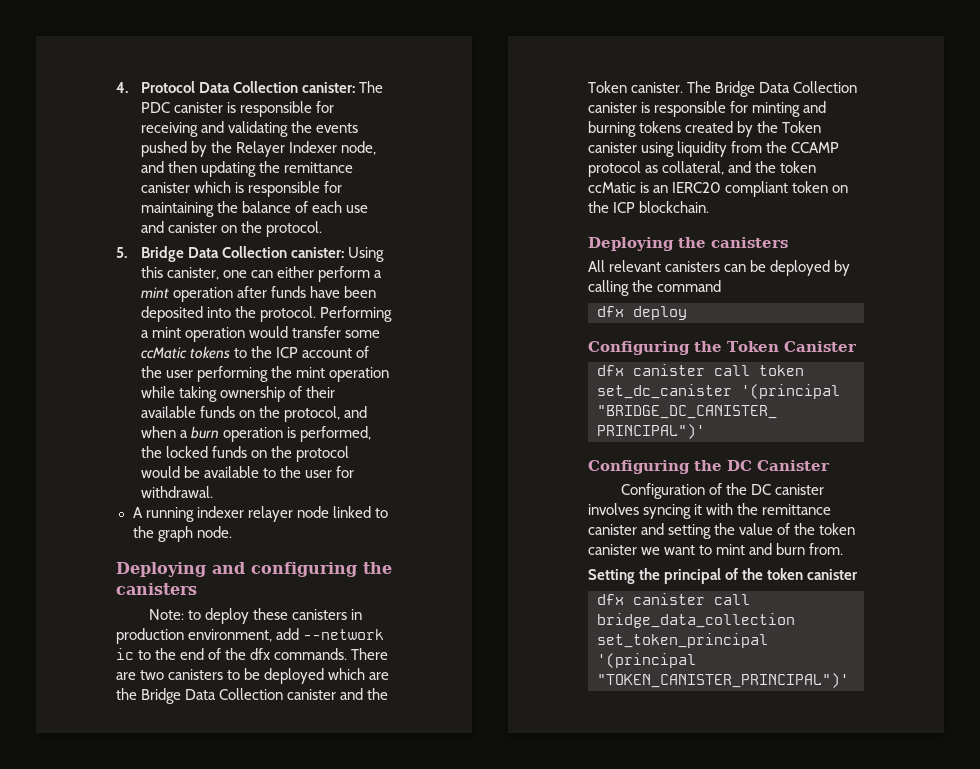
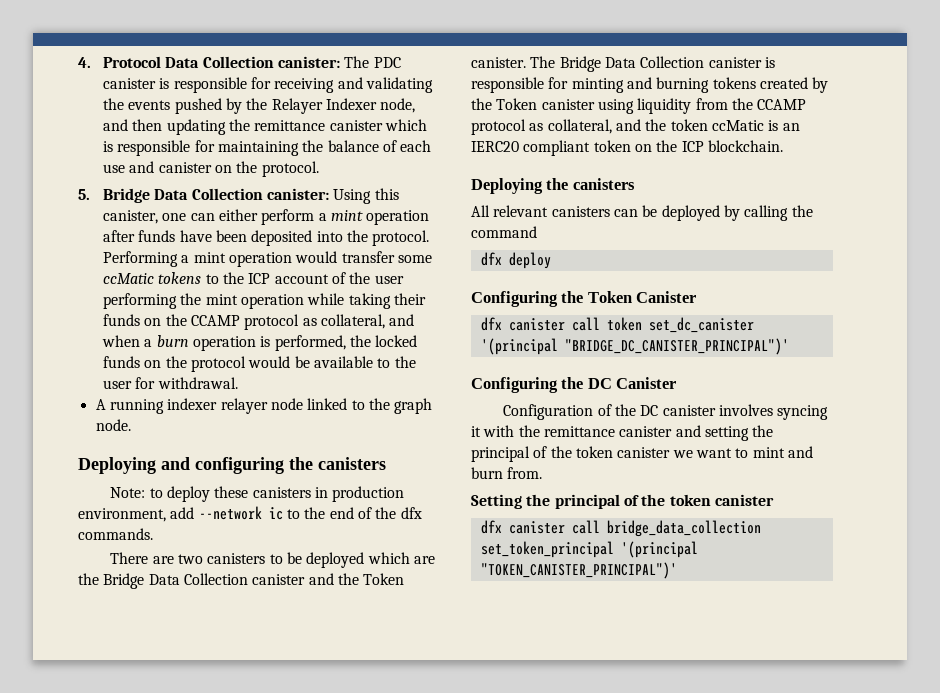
- Performing a mint operation would transfer some ccMatic tokens to the ICP account of the user performing the mint operation while taking ownership of their available funds on the protocol, and when a burn operation is performed, the locked funds on the protocol would be available to the user for withdrawal.
+ Performing a mint operation would transfer some ccMatic tokens to the ICP account of the user performing the mint operation while taking their funds on the CCAMP protocol as collateral, and when a burn operation is performed, the locked funds on the protocol would be available to the user for withdrawal.
- Note: to deploy these canisters in production environment, add --network ic to the end of the dfx commands. There are two canisters to be deployed which are the Bridge Data Collection canister and the Token canister.
+ Note: to deploy these canisters in production environment, add --network ic to the end of the dfx commands.
+ There are two canisters to be deployed which are the Bridge Data Collection canister and the Token canister.
- Configuration of the DC canister involves syncing it with the remittance canister and setting the value of the token canister we want to mint and burn from.
+ Configuration of the DC canister involves syncing it with the remittance canister and setting the principal of the token canister we want to mint and burn from.

